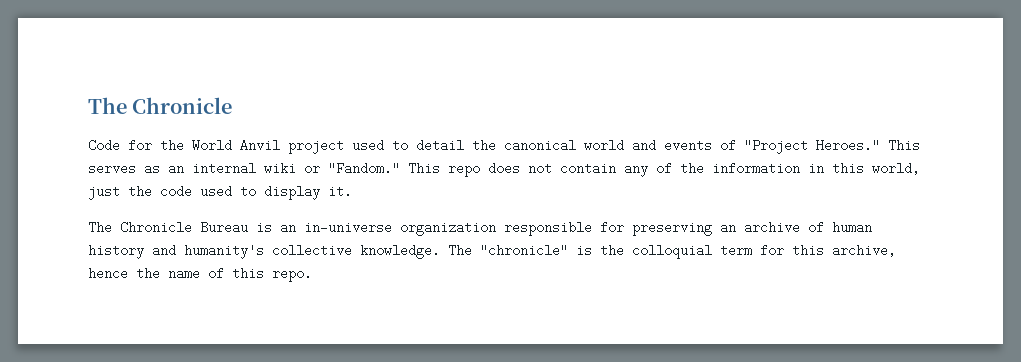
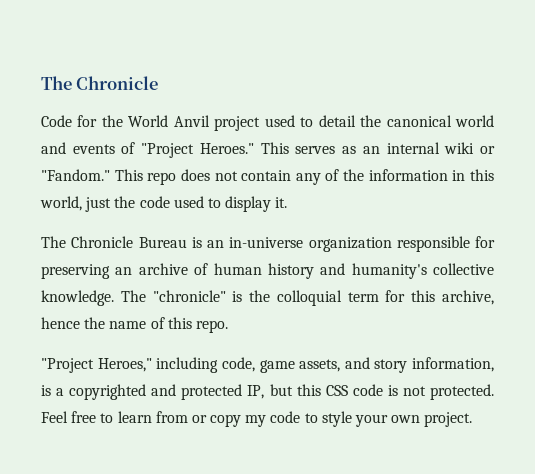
+ "Project Heroes," including code, game assets, and story information, is a copyrighted and protected IP, but this CSS code is not protected. Feel free to learn from or copy my code to style your own project.

